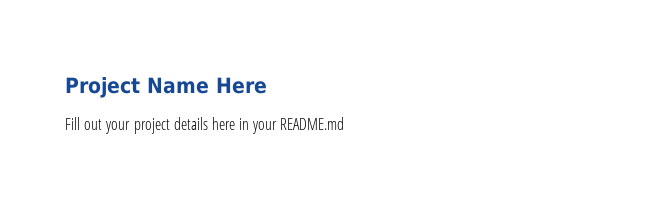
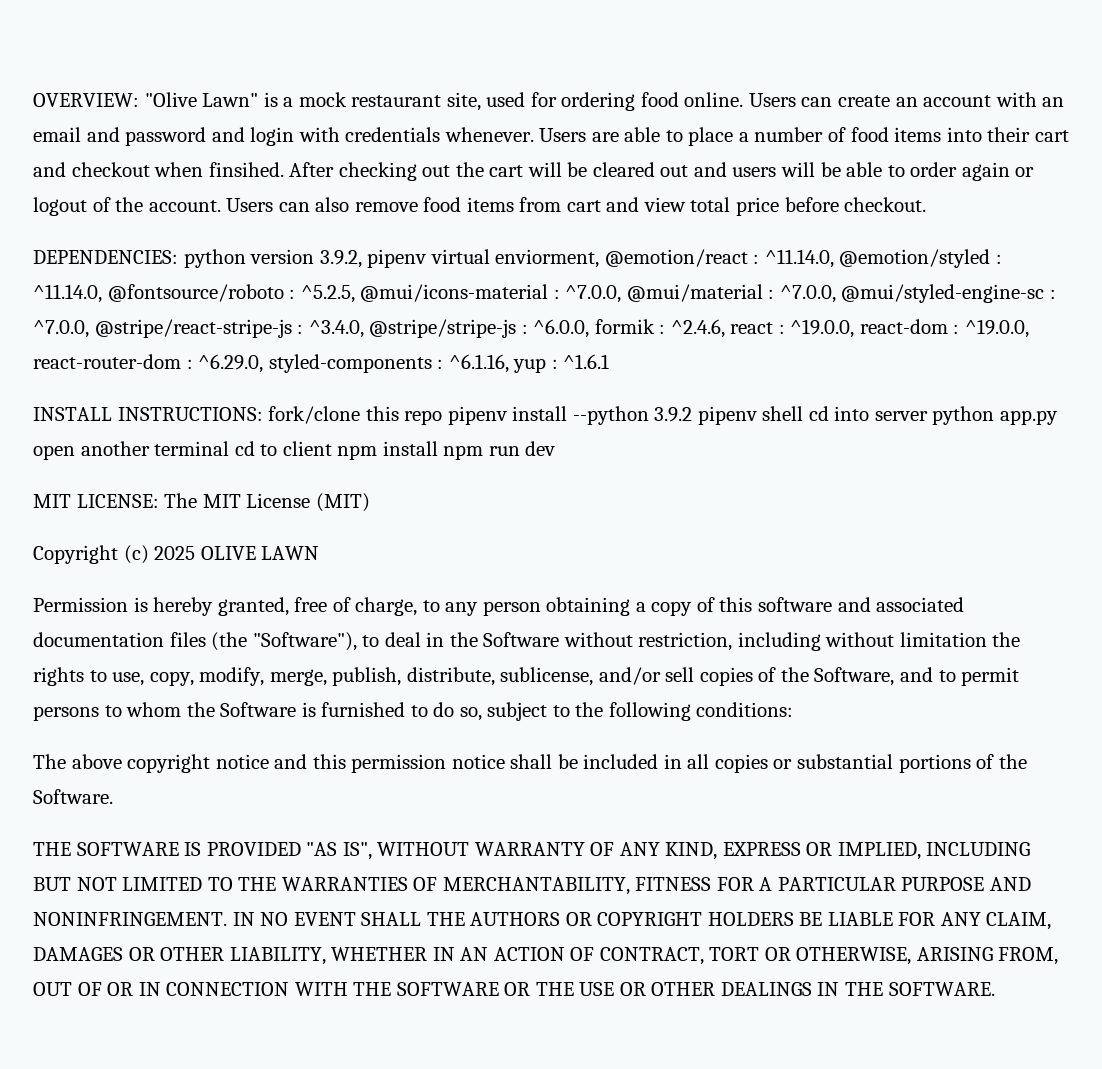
- Project Name Here
- Fill out your project details here in your README.md
+ OVERVIEW: "Olive Lawn" is a mock restaurant site, used for ordering food online. Users can create an account with an email and password and login with credentials whenever. Users are able to place a number of food items into their cart and checkout when finsihed. After checking out the cart will be cleared out and users will be able to order again or logout of the account. Users can also remove food items from cart and view total price before checkout.
+ DEPENDENCIES: python version 3.9.2, pipenv virtual enviorment, @emotion/react : ^11.14.0, @emotion/styled : ^11.14.0, @fontsource/roboto : ^5.2.5, @mui/icons-material : ^7.0.0, @mui/material : ^7.0.0, @mui/styled-engine-sc : ^7.0.0, @stripe/react-stripe-js : ^3.4.0, @stripe/stripe-js : ^6.0.0, formik : ^2.4.6, react : ^19.0.0, react-dom : ^19.0.0, react-router-dom : ^6.29.0, styled-components : ^6.1.16, yup : ^1.6.1
+ INSTALL INSTRUCTIONS: fork/clone this repo pipenv install --python 3.9.2 pipenv shell cd into server python app.py open another terminal cd to client npm install npm run dev
+ MIT LICENSE: The MIT License (MIT)
+ Copyright (c) 2025 OLIVE LAWN
+ Permission is hereby granted, free of charge, to any person obtaining a copy of this software and associated documentation files (the "Software"), to deal in the Software without restriction, including without limitation the rights to use, copy, modify, merge, publish, distribute, sublicense, and/or sell copies of the Software, and to permit persons to whom the Software is furnished to do so, subject to the following conditions:
+ The above copyright notice and this permission notice shall be included in all copies or substantial portions of the Software.
+ THE SOFTWARE IS PROVIDED "AS IS", WITHOUT WARRANTY OF ANY KIND, EXPRESS OR IMPLIED, INCLUDING BUT NOT LIMITED TO THE WARRANTIES OF MERCHANTABILITY, FITNESS FOR A PARTICULAR PURPOSE AND NONINFRINGEMENT. IN NO EVENT SHALL THE AUTHORS OR COPYRIGHT HOLDERS BE LIABLE FOR ANY CLAIM, DAMAGES OR OTHER LIABILITY, WHETHER IN AN ACTION OF CONTRACT, TORT OR OTHERWISE, ARISING FROM, OUT OF OR IN CONNECTION WITH THE SOFTWARE OR THE USE OR OTHER DEALINGS IN THE SOFTWARE.

